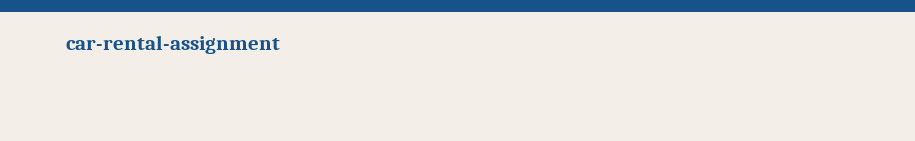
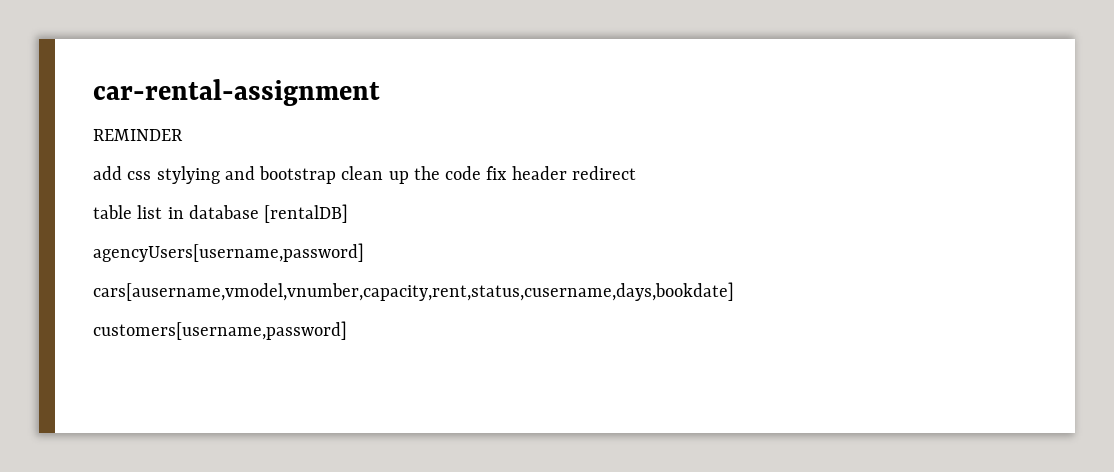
+ REMINDER
+ add css stylying and bootstrap clean up the code fix header redirect
+ table list in database [rentalDB]
+ agencyUsers[username,password]
+ cars[ausername,vmodel,vnumber,capacity,rent,status,cusername,days,bookdate]
+ customers[username,password]

